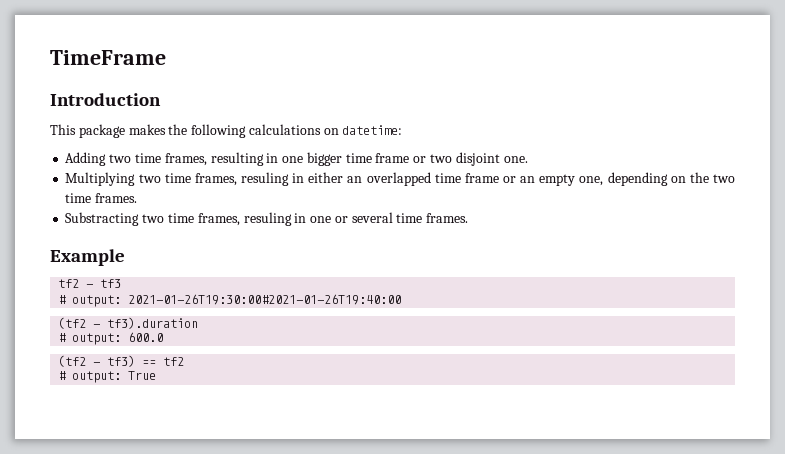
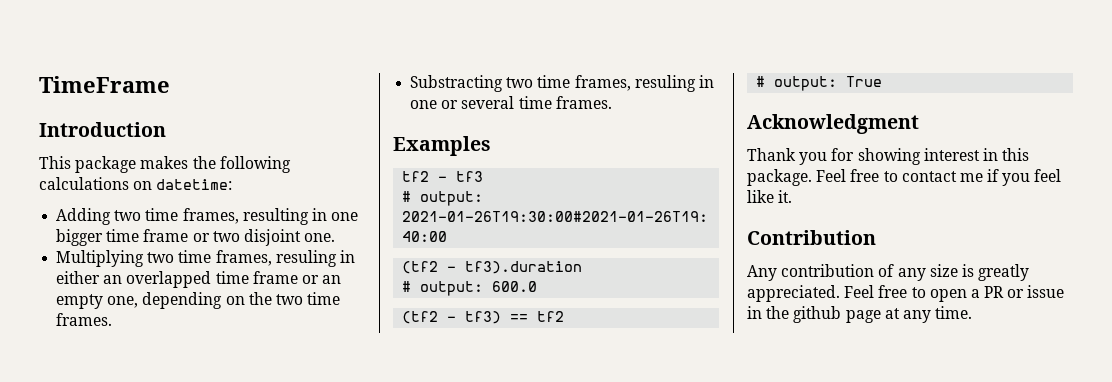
- Example
+ Examples
+ Acknowledgment
+ Thank you for showing interest in this package. Feel free to contact me if you feel like it.
+ Contribution
+ Any contribution of any size is greatly appreciated. Feel free to open a PR or issue in the github page at any time.

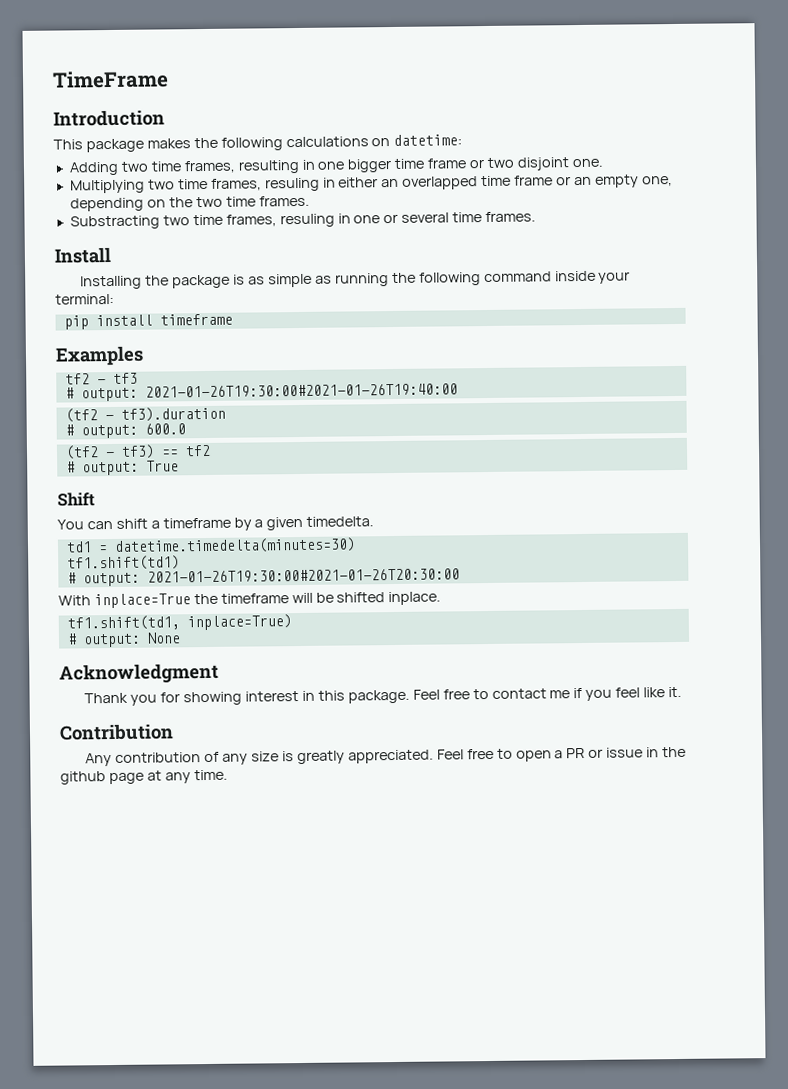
+ Install
+ Installing the package is as simple as running the following command inside your terminal:
+ pip install timeframe
+ Shift
+ You can shift a timeframe by a given timedelta.
+ td1 = datetime.timedelta(minutes=30)
+ tf1.shift(td1)
+ # output: 2021-01-26T19:30:00#2021-01-26T20:30:00
+ With inplace=True the timeframe will be shifted inplace.
+ tf1.shift(td1, inplace=True)
+ # output: None

